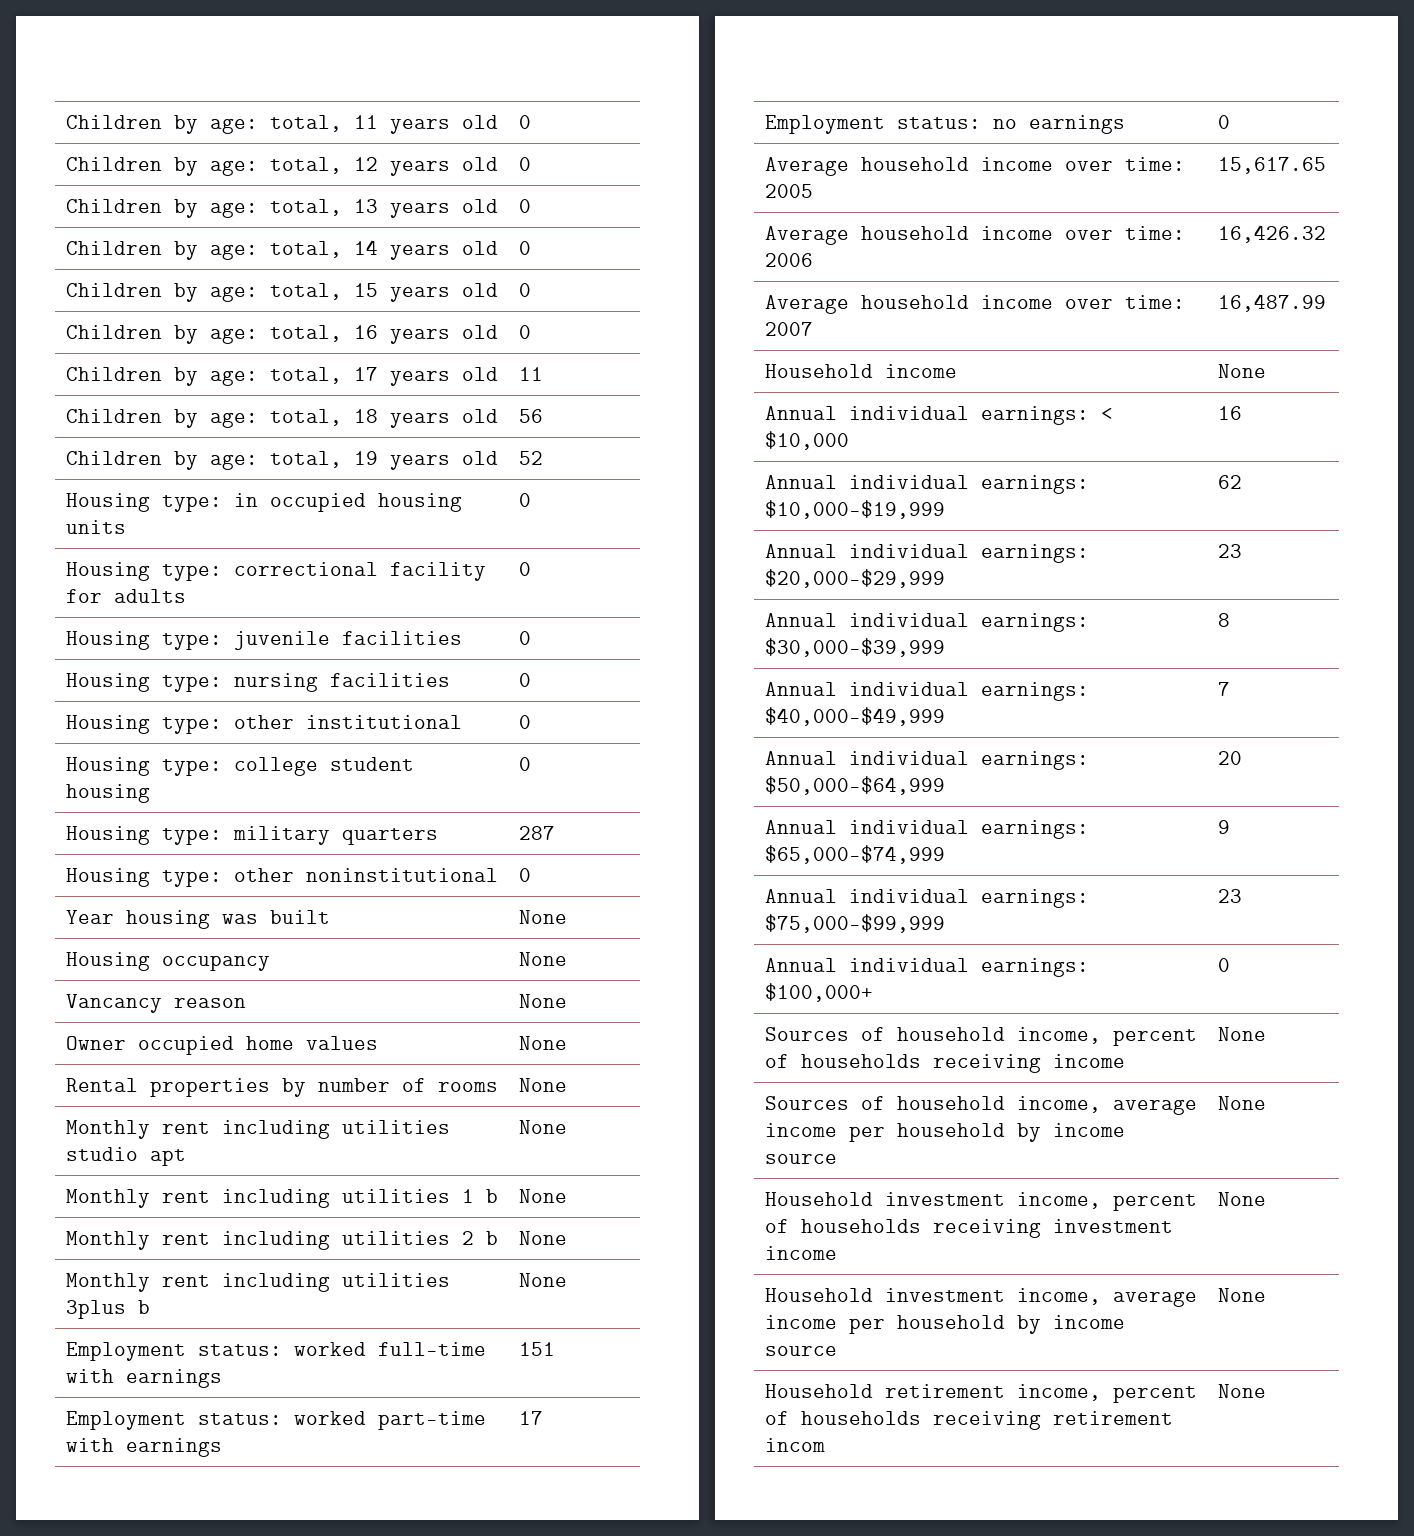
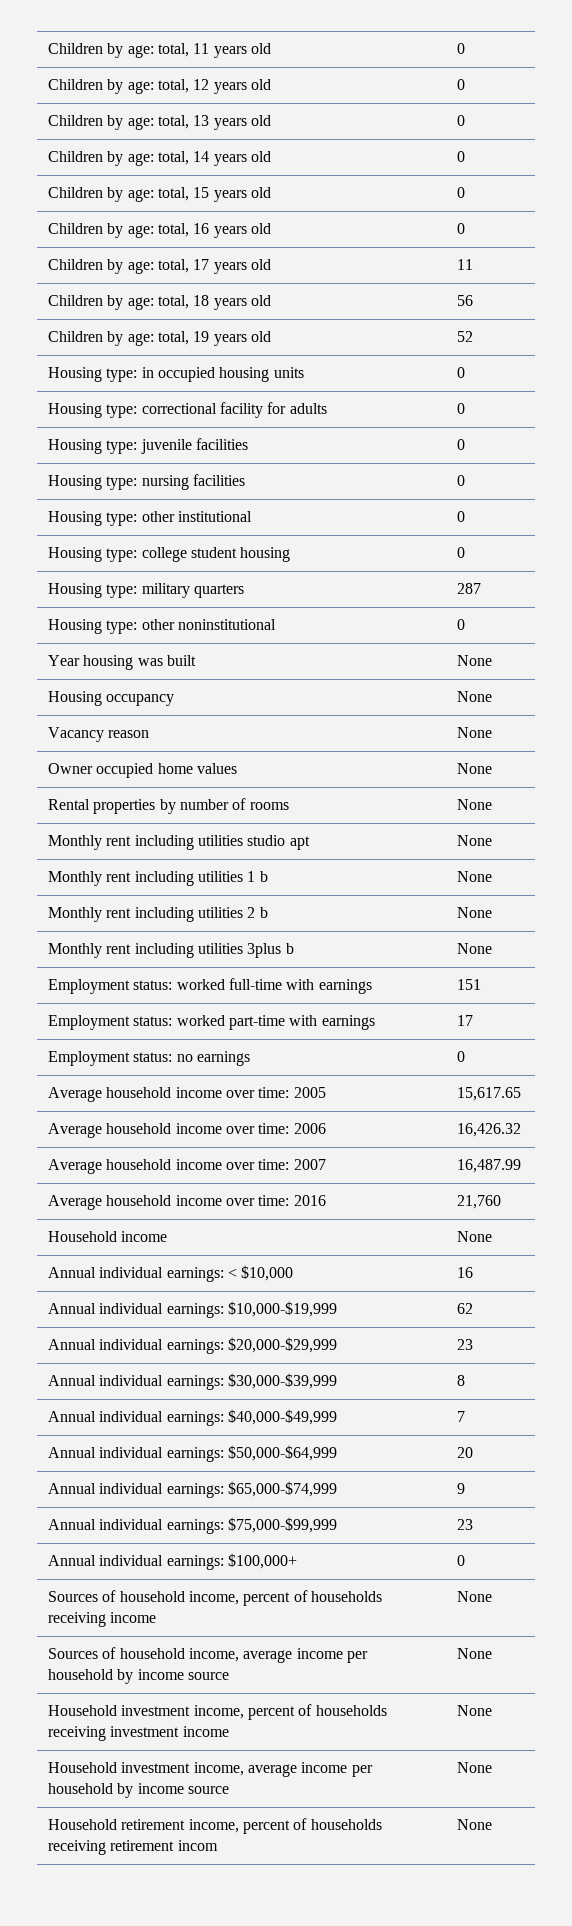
- Vancancy reason | None
+ Vacancy reason | None
+ Average household income over time: 2016 | 21,760

